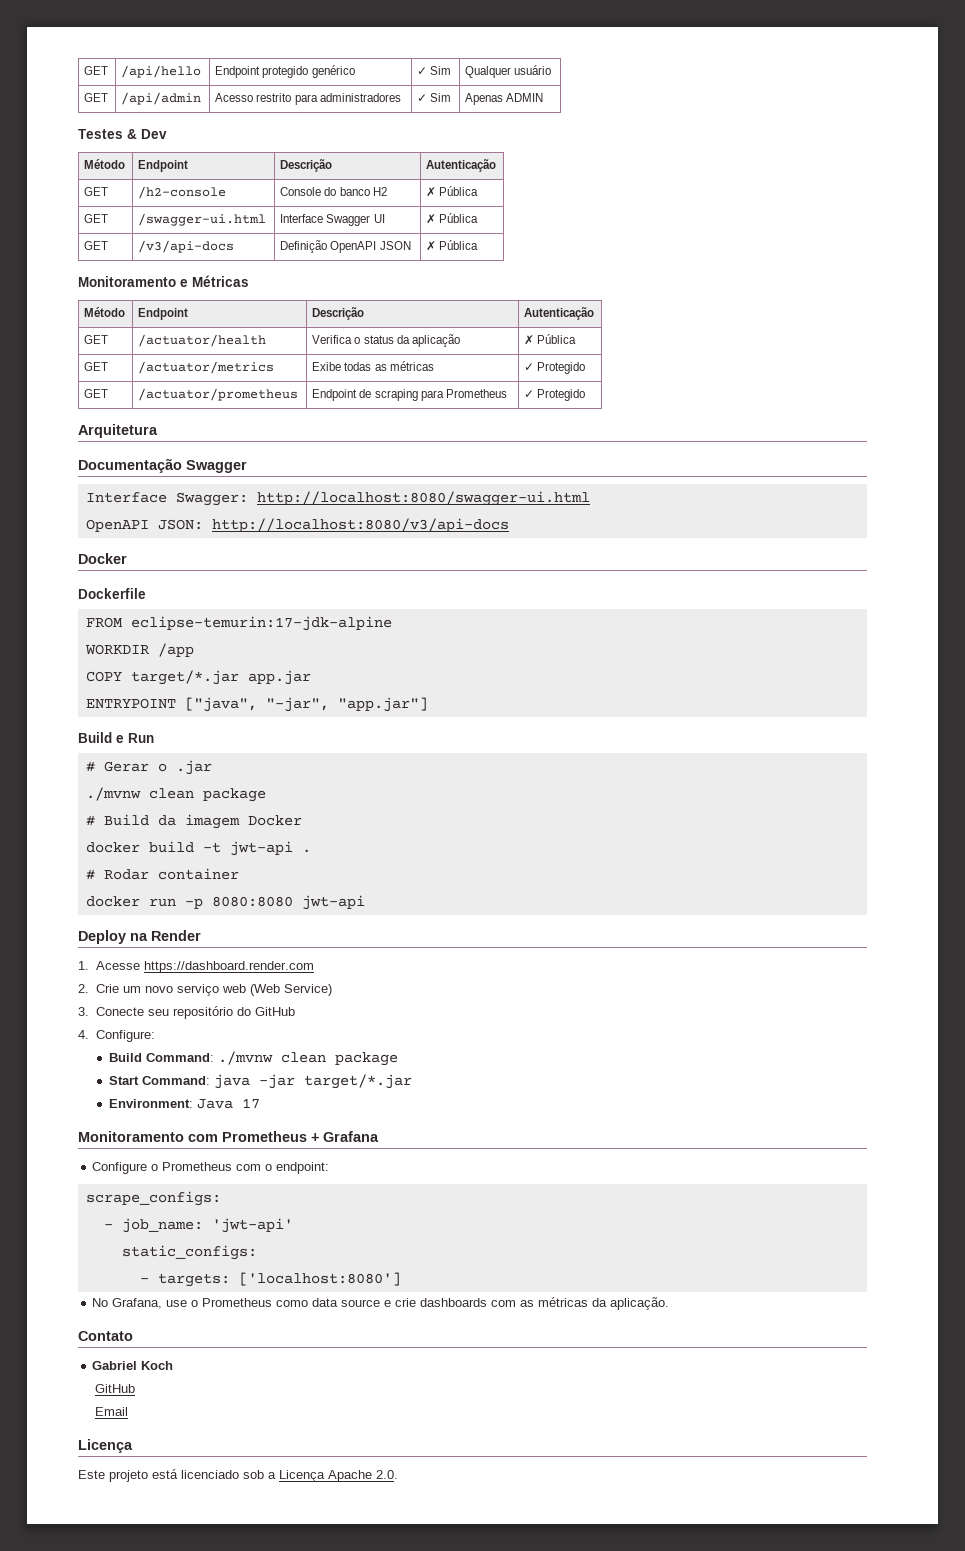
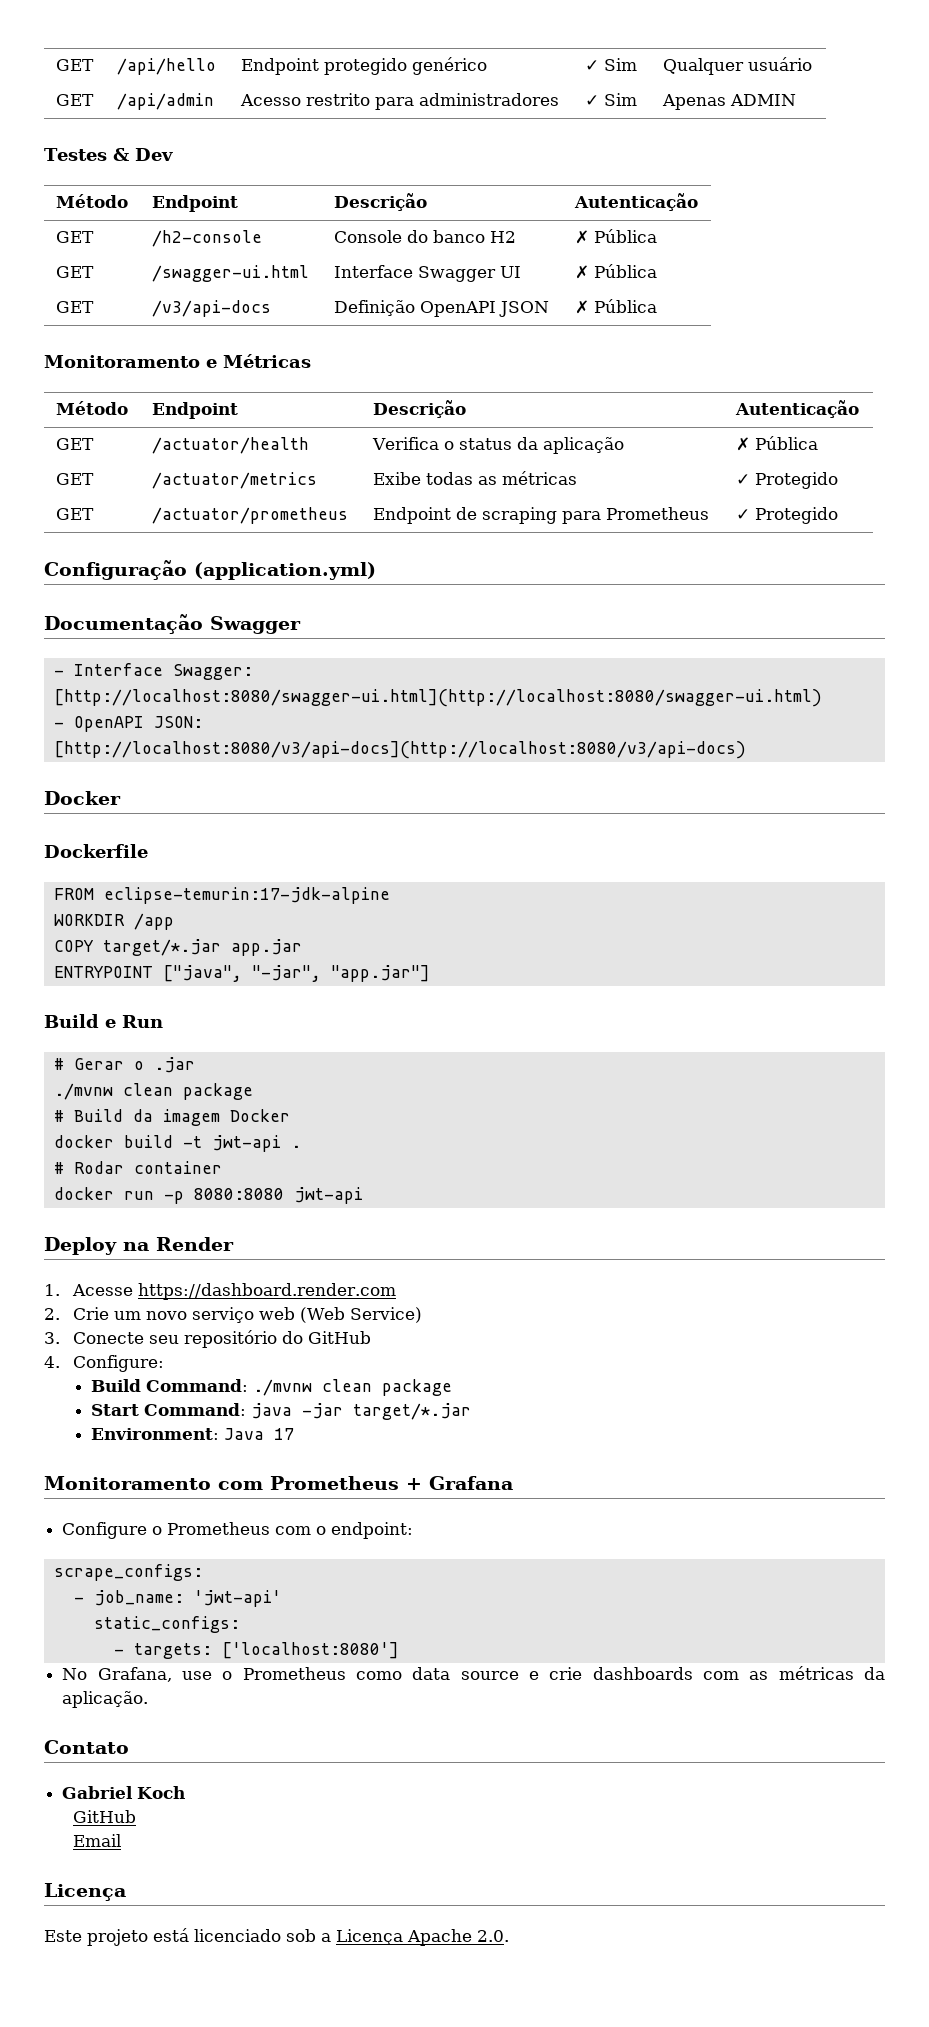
- Arquitetura
+ Configuração (application.yml)
- Interface Swagger: http://localhost:8080/swagger-ui.html
- OpenAPI JSON: http://localhost:8080/v3/api-docs
+ - Interface Swagger: [http://localhost:8080/swagger-ui.html](http://localhost:8080/swagger-ui.html)
+ - OpenAPI JSON: [http://localhost:8080/v3/api-docs](http://localhost:8080/v3/api-docs)

